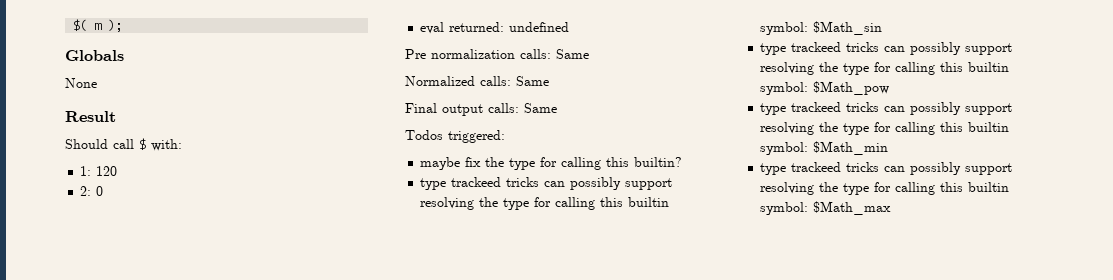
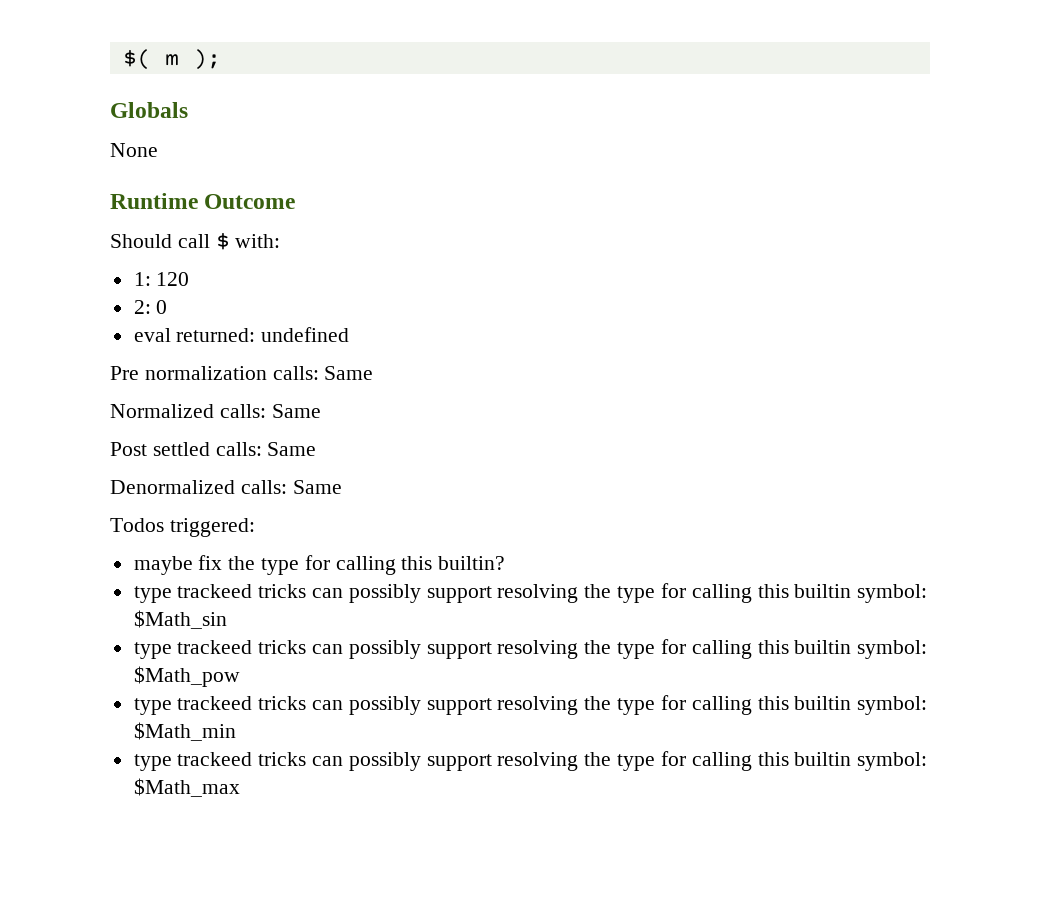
- Result
+ Runtime Outcome
- Final output calls: Same
+ Post settled calls: Same
+ Denormalized calls: Same

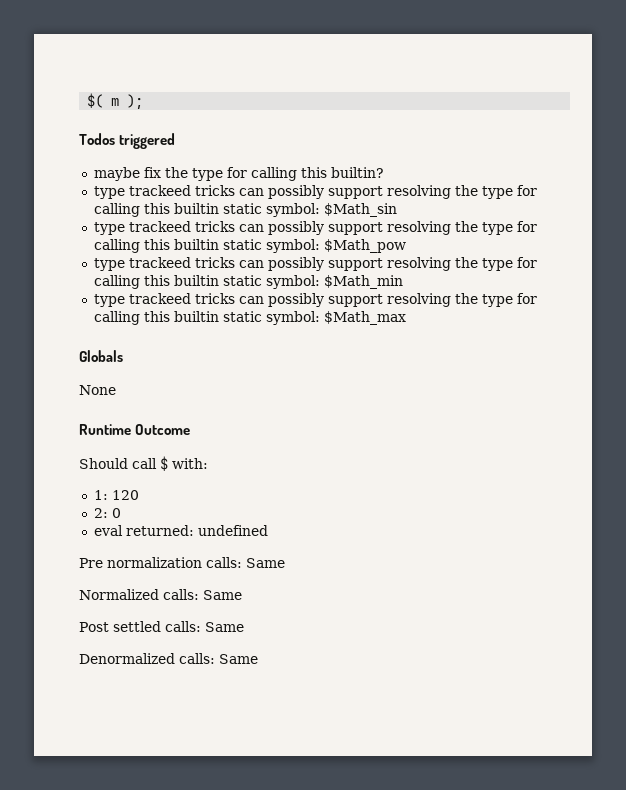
+ Todos triggered
+ maybe fix the type for calling this builtin?
+ type trackeed tricks can possibly support resolving the type for calling this builtin static symbol: $Math_sin
+ type trackeed tricks can possibly support resolving the type for calling this builtin static symbol: $Math_pow
+ type trackeed tricks can possibly support resolving the type for calling this builtin static symbol: $Math_min
+ type trackeed tricks can possibly support resolving the type for calling this builtin static symbol: $Math_max
- Todos triggered:
- maybe fix the type for calling this builtin?
- type trackeed tricks can possibly support resolving the type for calling this builtin symbol: $Math_sin
- type trackeed tricks can possibly support resolving the type for calling this builtin symbol: $Math_pow
- type trackeed tricks can possibly support resolving the type for calling this builtin symbol: $Math_min
- type trackeed tricks can possibly support resolving the type for calling this builtin symbol: $Math_max

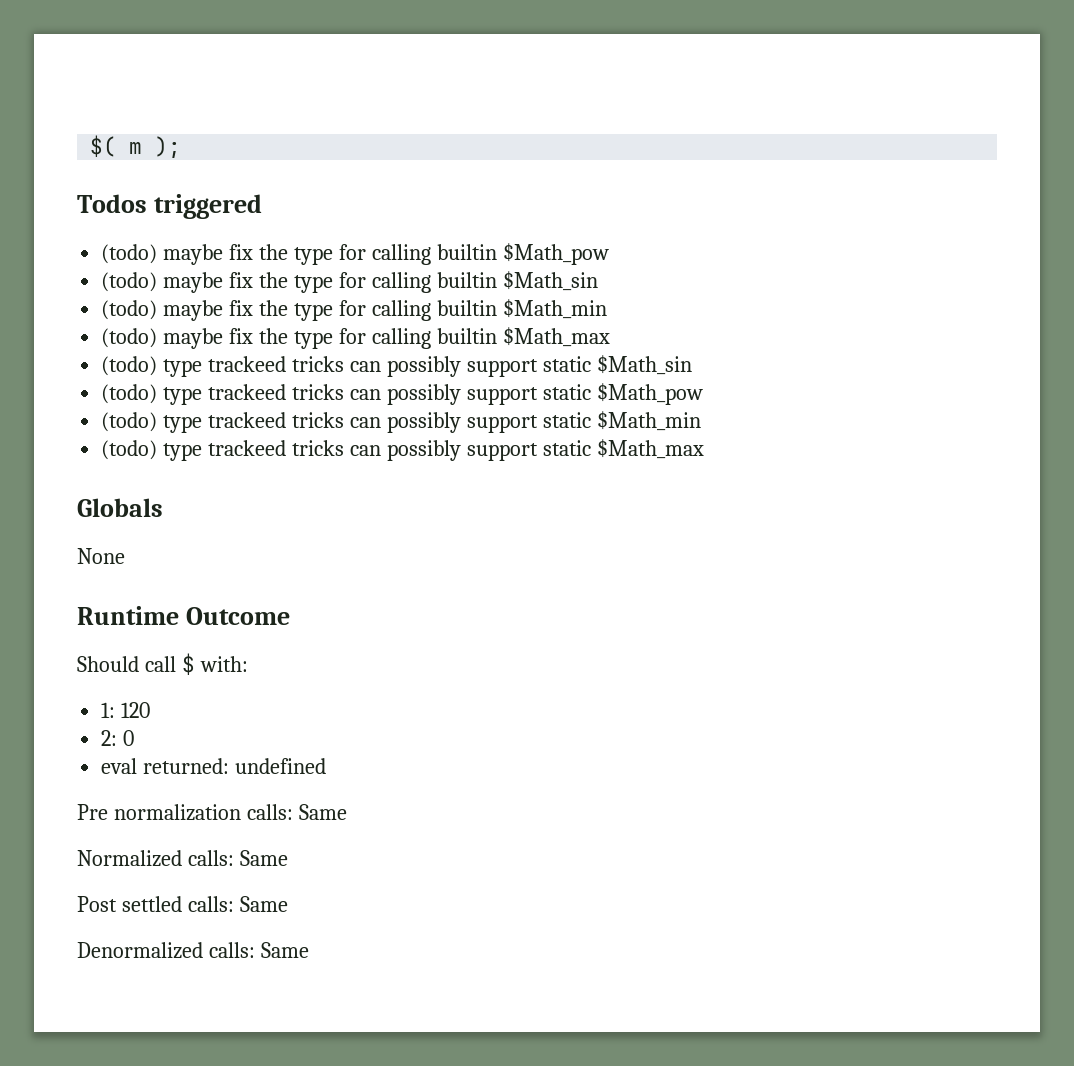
- maybe fix the type for calling this builtin?
- type trackeed tricks can possibly support resolving the type for calling this builtin static symbol: $Math_sin
- type trackeed tricks can possibly support resolving the type for calling this builtin static symbol: $Math_pow
- type trackeed tricks can possibly support resolving the type for calling this builtin static symbol: $Math_min
- type trackeed tricks can possibly support resolving the type for calling this builtin static symbol: $Math_max
+ (todo) maybe fix the type for calling builtin $Math_pow
+ (todo) maybe fix the type for calling builtin $Math_sin
+ (todo) maybe fix the type for calling builtin $Math_min
+ (todo) maybe fix the type for calling builtin $Math_max
+ (todo) type trackeed tricks can possibly support static $Math_sin
+ (todo) type trackeed tricks can possibly support static $Math_pow
+ (todo) type trackeed tricks can possibly support static $Math_min
+ (todo) type trackeed tricks can possibly support static $Math_max

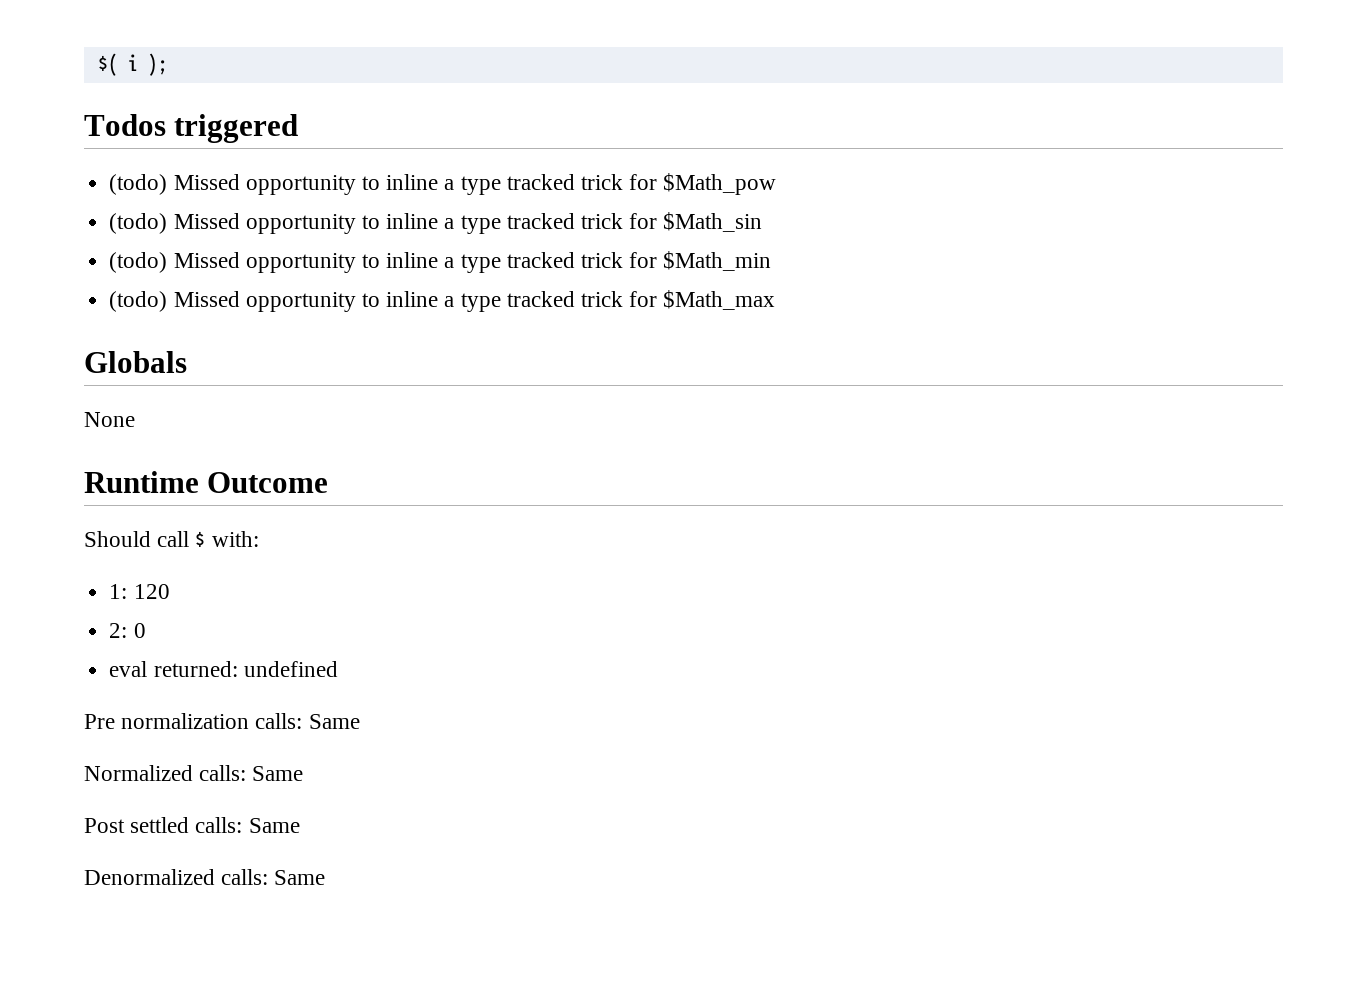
- $( m );
+ $( i );
- (todo) maybe fix the type for calling builtin $Math_pow
- (todo) maybe fix the type for calling builtin $Math_sin
- (todo) maybe fix the type for calling builtin $Math_min
- (todo) maybe fix the type for calling builtin $Math_max
- (todo) type trackeed tricks can possibly support static $Math_sin
- (todo) type trackeed tricks can possibly support static $Math_pow
- (todo) type trackeed tricks can possibly support static $Math_min
- (todo) type trackeed tricks can possibly support static $Math_max
+ (todo) Missed opportunity to inline a type tracked trick for $Math_pow
+ (todo) Missed opportunity to inline a type tracked trick for $Math_sin
+ (todo) Missed opportunity to inline a type tracked trick for $Math_min
+ (todo) Missed opportunity to inline a type tracked trick for $Math_max

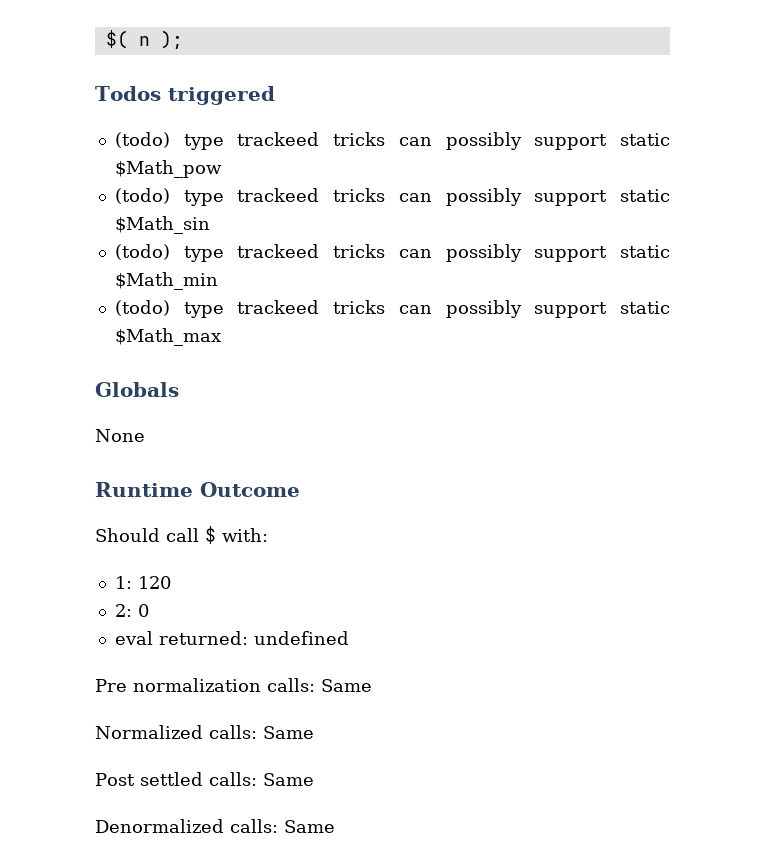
- $( i );
+ $( n );
- (todo) Missed opportunity to inline a type tracked trick for $Math_pow
- (todo) Missed opportunity to inline a type tracked trick for $Math_sin
- (todo) Missed opportunity to inline a type tracked trick for $Math_min
- (todo) Missed opportunity to inline a type tracked trick for $Math_max
+ (todo) type trackeed tricks can possibly support static $Math_pow
+ (todo) type trackeed tricks can possibly support static $Math_sin
+ (todo) type trackeed tricks can possibly support static $Math_min
+ (todo) type trackeed tricks can possibly support static $Math_max

